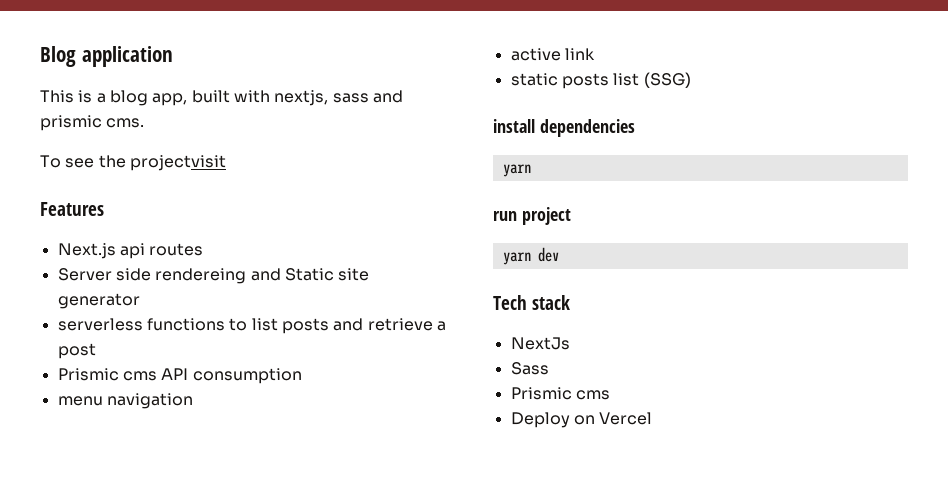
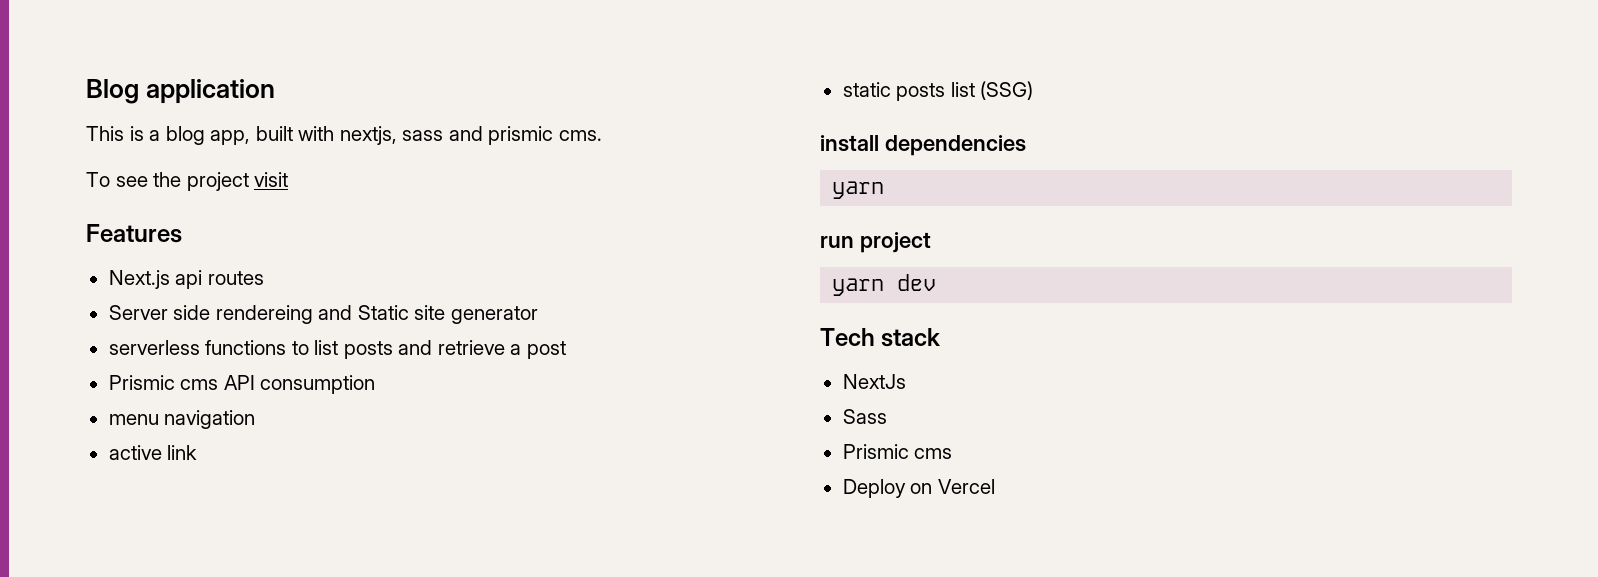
- To see the projectvisit
+ To see the project visit

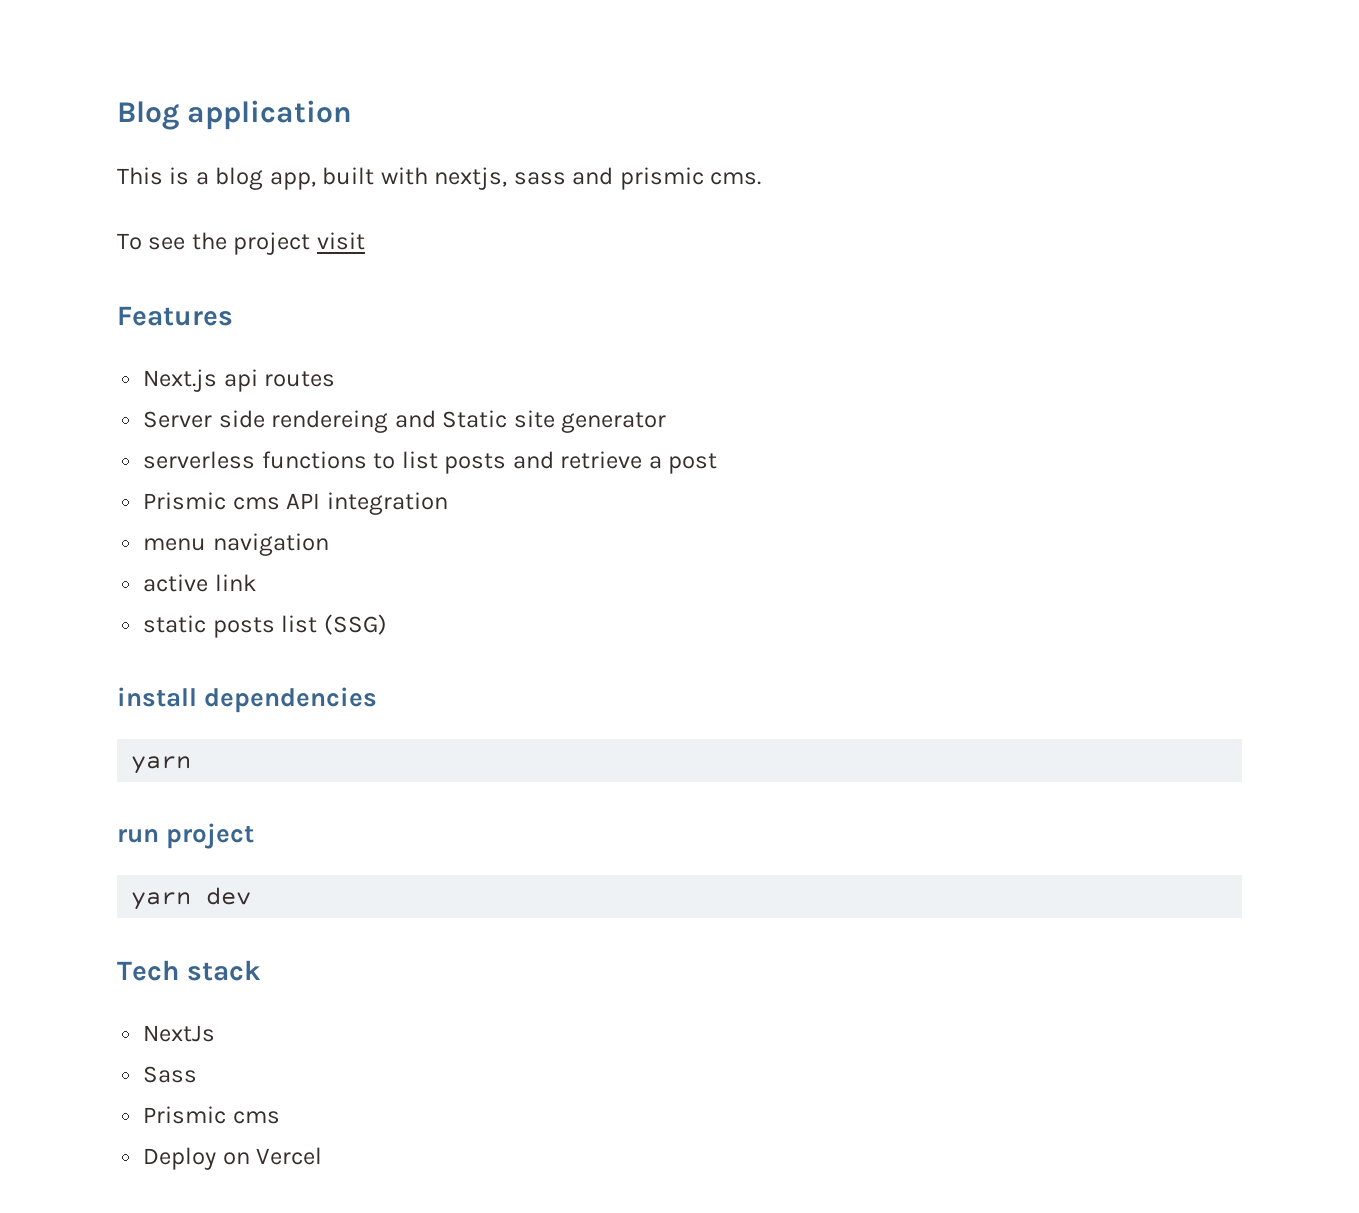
- Prismic cms API consumption
+ Prismic cms API integration

